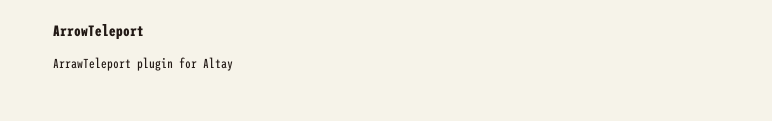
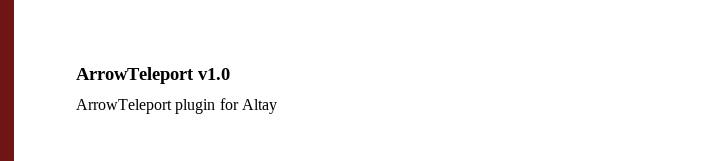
- ArrowTeleport
- ArrawTeleport plugin for Altay
+ ArrowTeleport v1.0
+ ArrowTeleport plugin for Altay

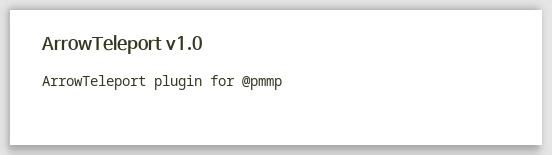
- ArrowTeleport plugin for Altay
+ ArrowTeleport plugin for @pmmp

